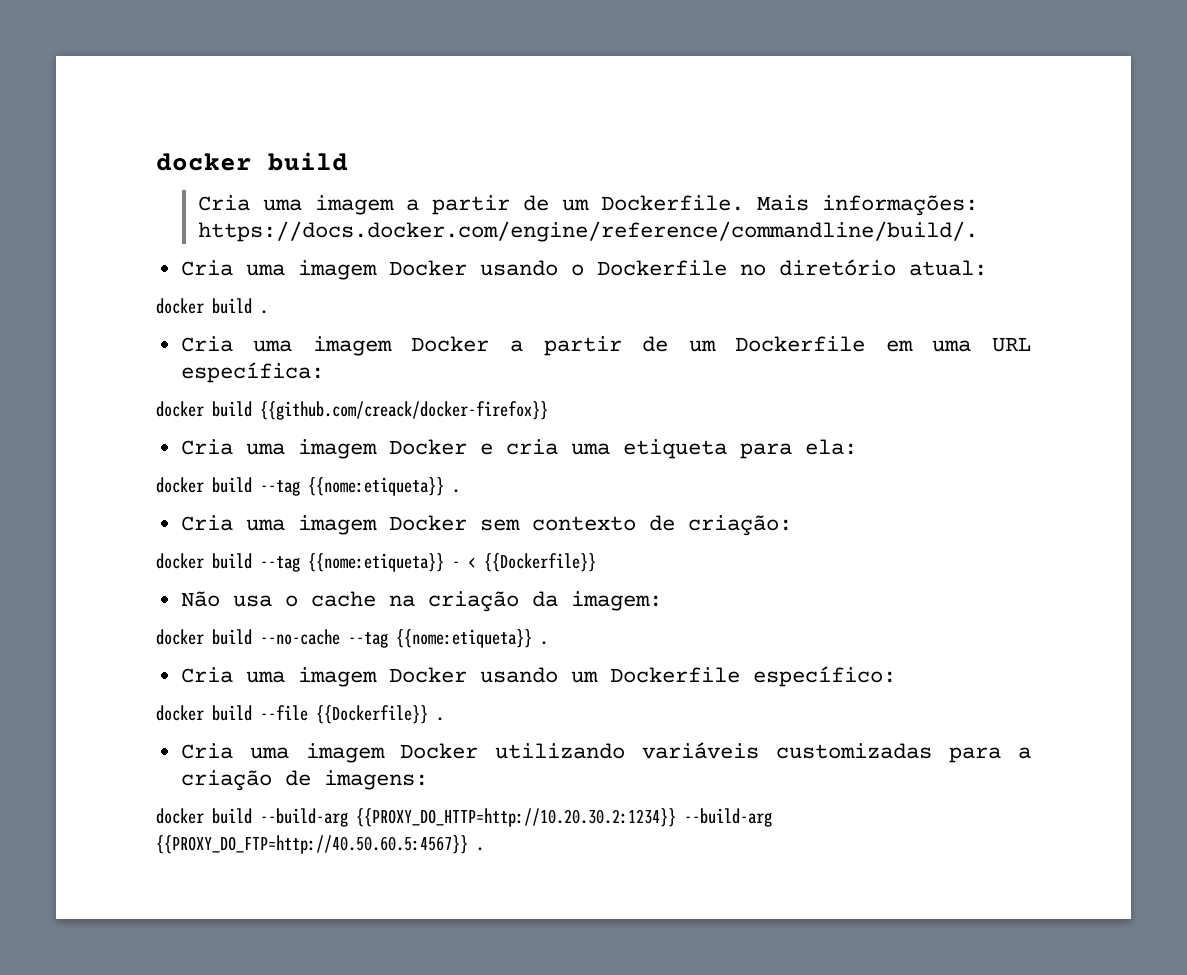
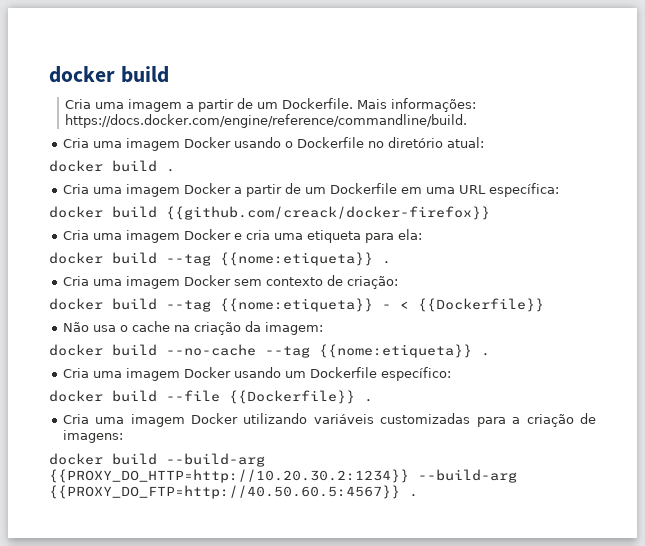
- Mais informações: https://docs.docker.com/engine/reference/commandline/build/.
+ Mais informações: https://docs.docker.com/engine/reference/commandline/build.

